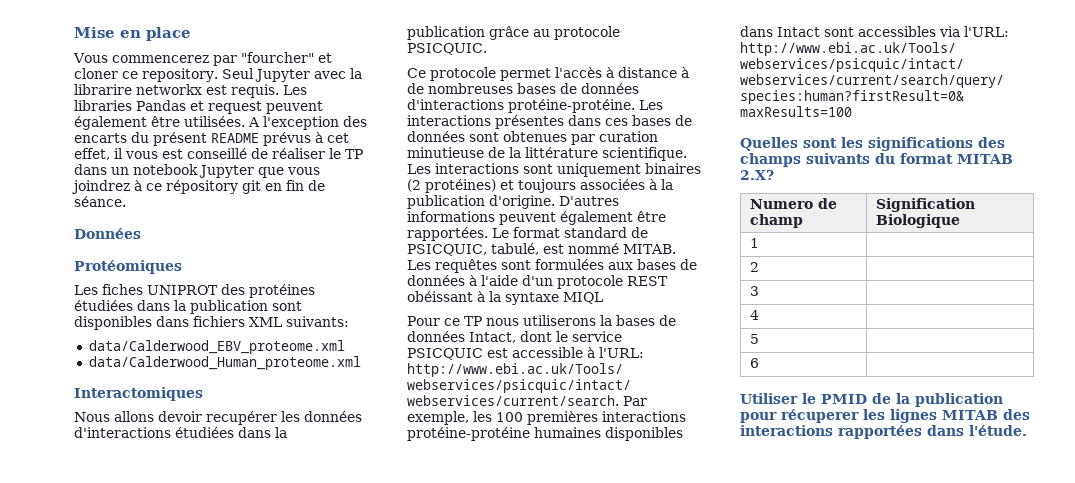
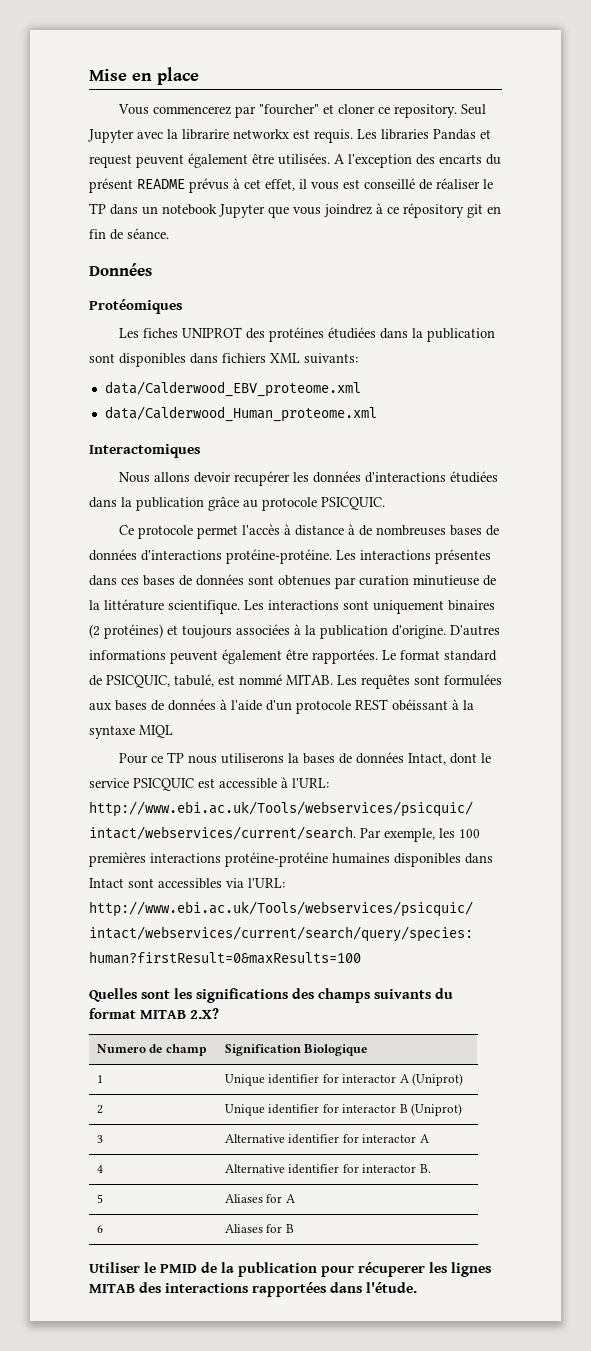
- 1 |
- 2 |
- 3 |
- 4 |
- 5 |
- 6 |
+ 1 | Unique identifier for interactor A (Uniprot)
+ 2 | Unique identifier for interactor B (Uniprot)
+ 3 | Alternative identifier for interactor A
+ 4 | Alternative identifier for interactor B.
+ 5 | Aliases for A
+ 6 | Aliases for B

